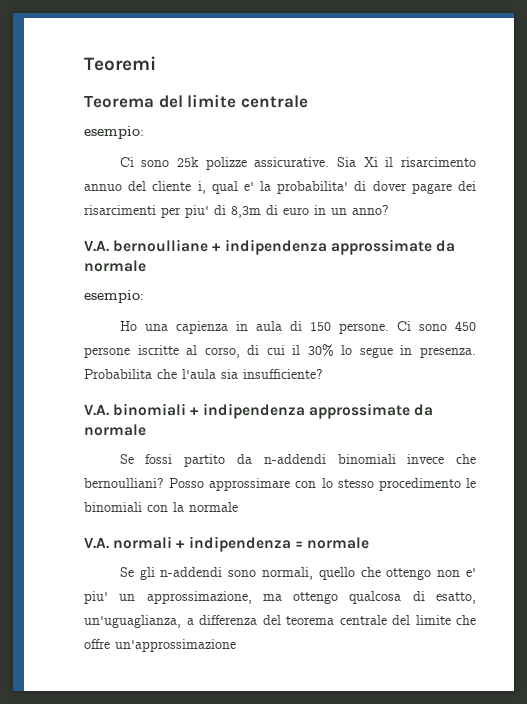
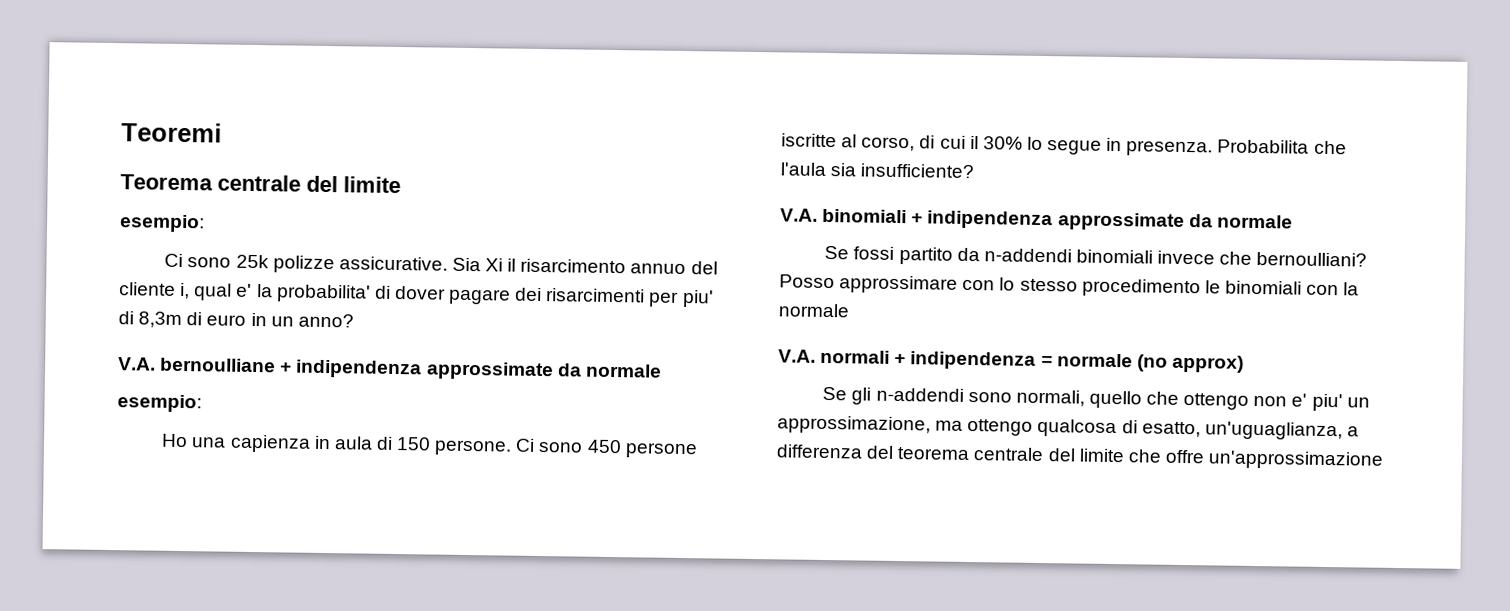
- Teorema del limite centrale
+ Teorema centrale del limite
- V.A. normali + indipendenza = normale
+ V.A. normali + indipendenza = normale (no approx)

